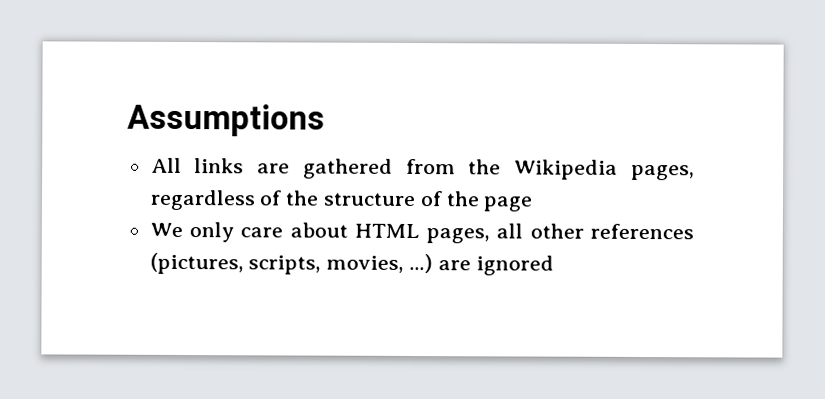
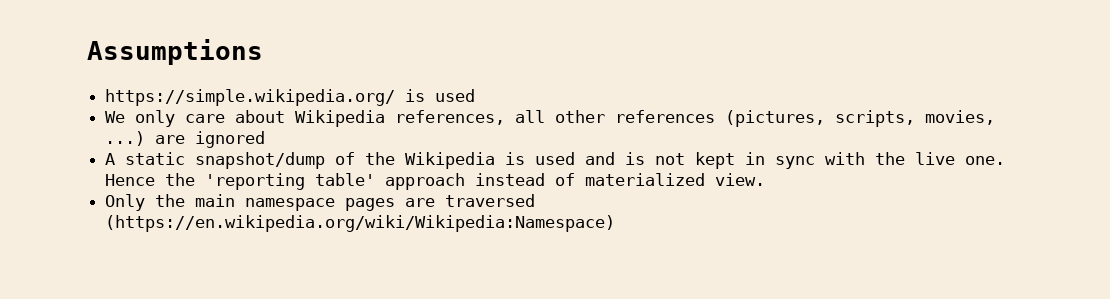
- All links are gathered from the Wikipedia pages, regardless of the structure of the page
+ https://simple.wikipedia.org/ is used
- We only care about HTML pages, all other references (pictures, scripts, movies, ...) are ignored
+ We only care about Wikipedia references, all other references (pictures, scripts, movies, ...) are ignored
+ A static snapshot/dump of the Wikipedia is used and is not kept in sync with the live one. Hence the 'reporting table' approach instead of materialized view.
+ Only the main namespace pages are traversed (https://en.wikipedia.org/wiki/Wikipedia:Namespace)

